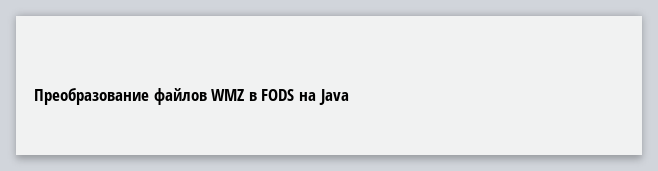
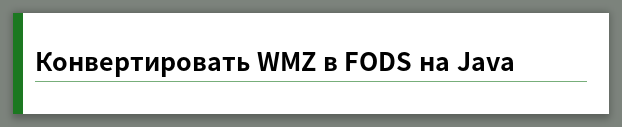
- Преобразование файлов WMZ в FODS на Java
+ Конвертировать WMZ в FODS на Java

